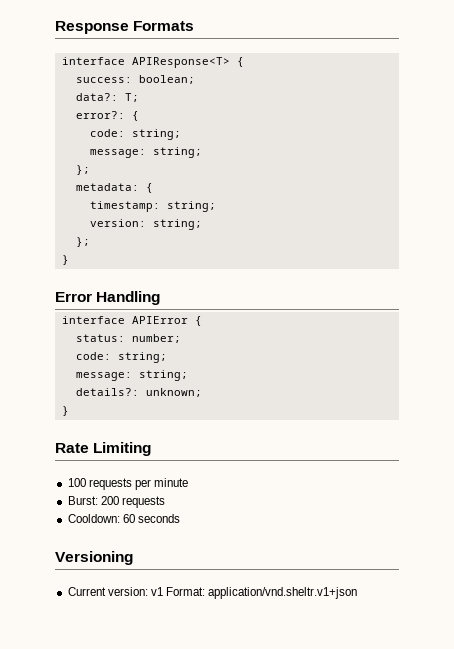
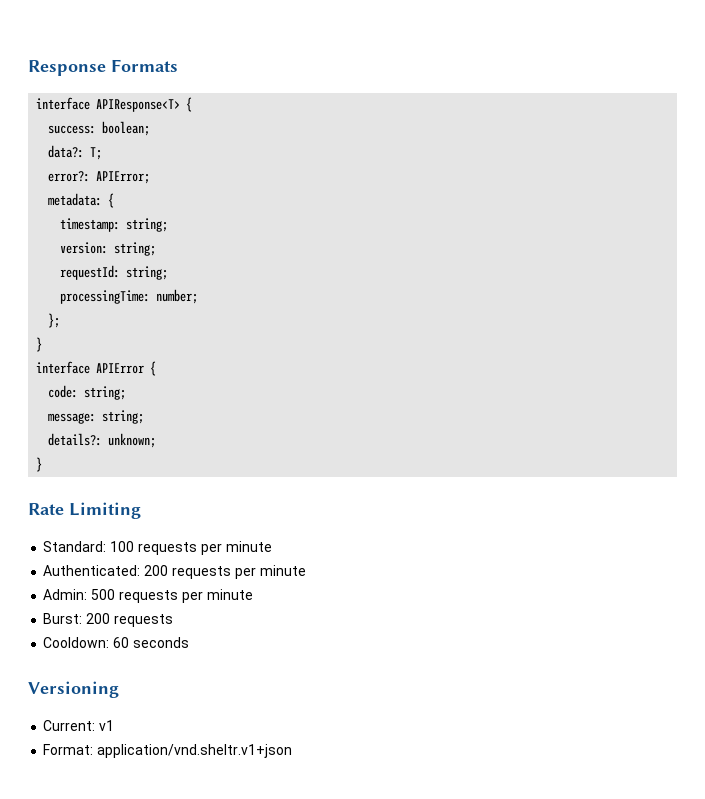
- error?: {
- code: string;
- message: string;
- };
+ error?: APIError;
+ requestId: string;
+ processingTime: number;
- Error Handling
- status: number;
- 100 requests per minute
+ Standard: 100 requests per minute
+ Authenticated: 200 requests per minute
+ Admin: 500 requests per minute
- Current version: v1 Format: application/vnd.sheltr.v1+json
+ Current: v1
+ Format: application/vnd.sheltr.v1+json

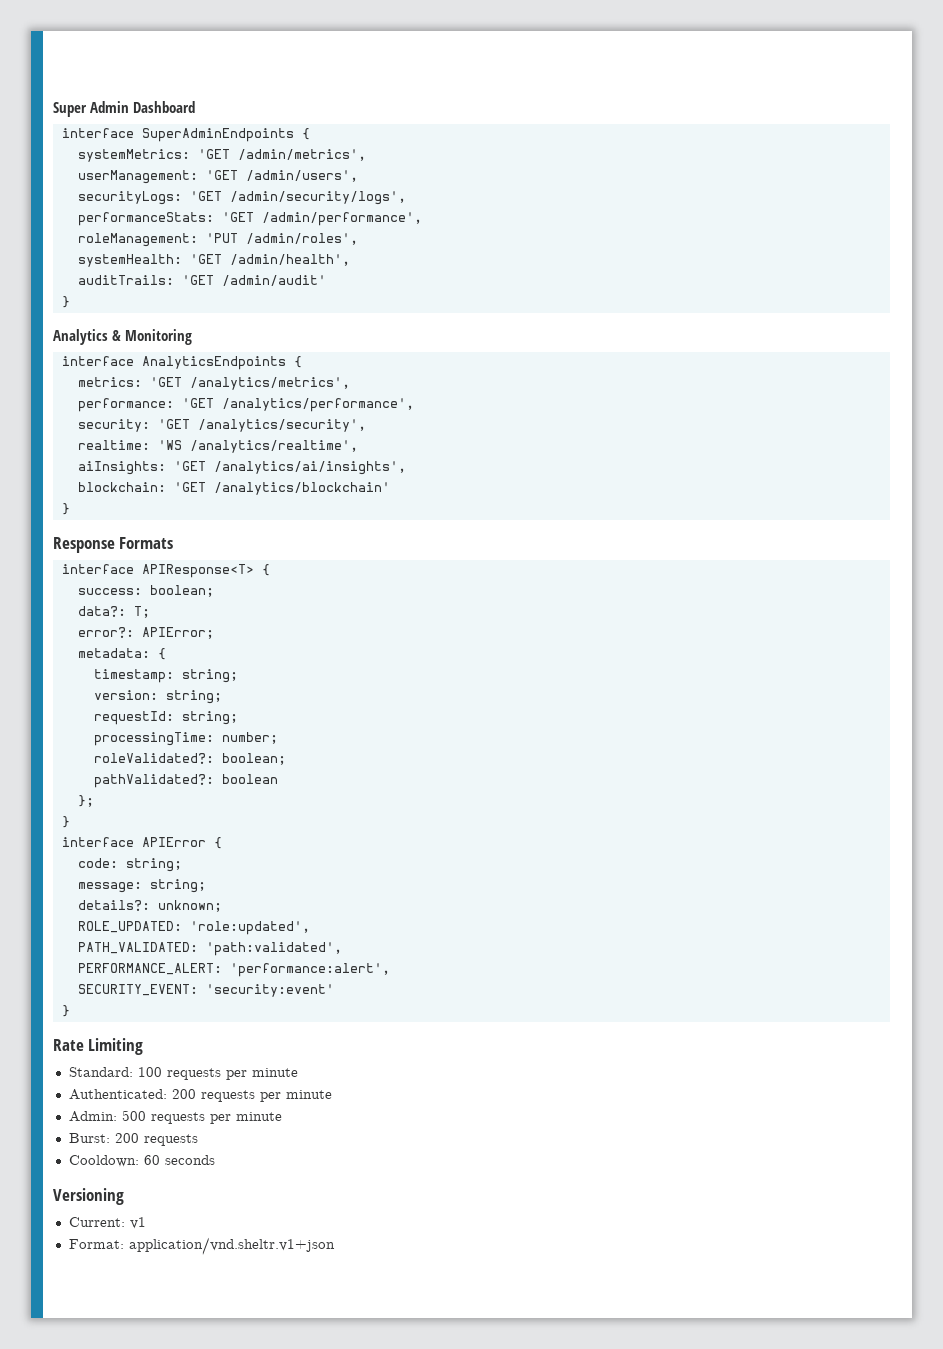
+ Super Admin Dashboard
+ interface SuperAdminEndpoints {
+ systemMetrics: 'GET /admin/metrics',
+ userManagement: 'GET /admin/users',
+ securityLogs: 'GET /admin/security/logs',
+ performanceStats: 'GET /admin/performance',
+ roleManagement: 'PUT /admin/roles',
+ systemHealth: 'GET /admin/health',
+ auditTrails: 'GET /admin/audit'
+ }
+ Analytics & Monitoring
+ interface AnalyticsEndpoints {
+ metrics: 'GET /analytics/metrics',
+ performance: 'GET /analytics/performance',
+ security: 'GET /analytics/security',
+ realtime: 'WS /analytics/realtime',
+ aiInsights: 'GET /analytics/ai/insights',
+ blockchain: 'GET /analytics/blockchain'
+ }
+ roleValidated?: boolean;
+ pathValidated?: boolean
+ ROLE_UPDATED: 'role:updated',
+ PATH_VALIDATED: 'path:validated',
+ PERFORMANCE_ALERT: 'performance:alert',
+ SECURITY_EVENT: 'security:event'

